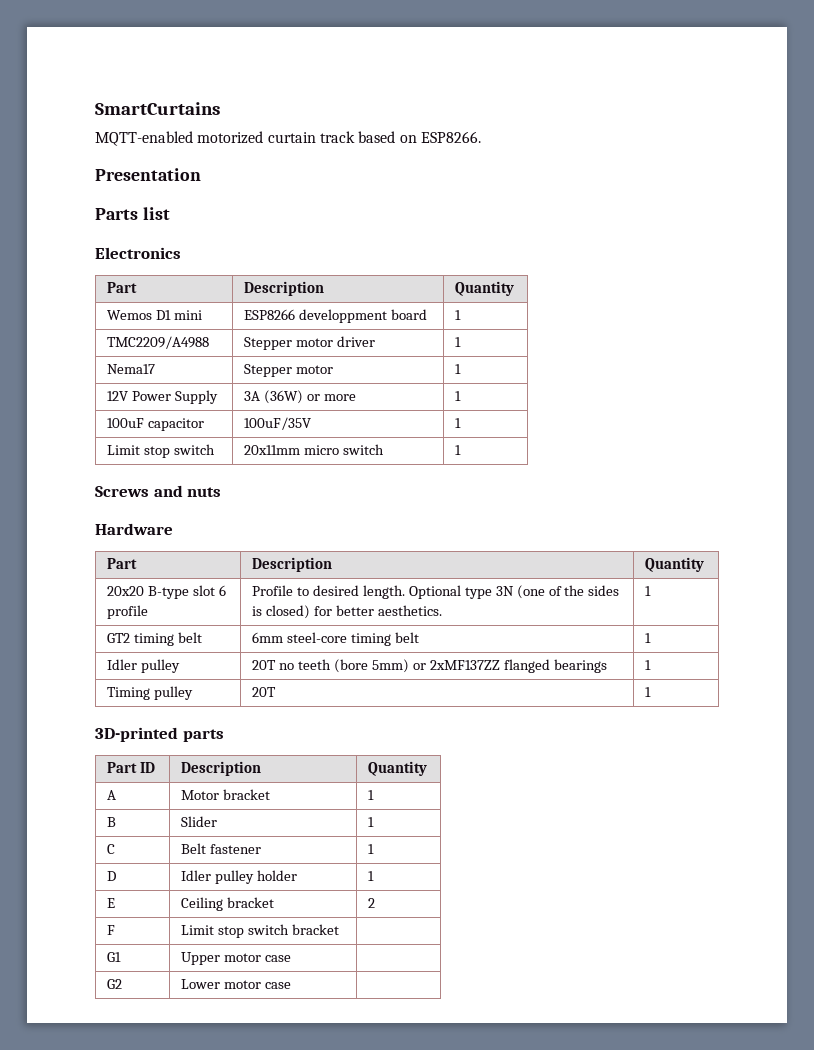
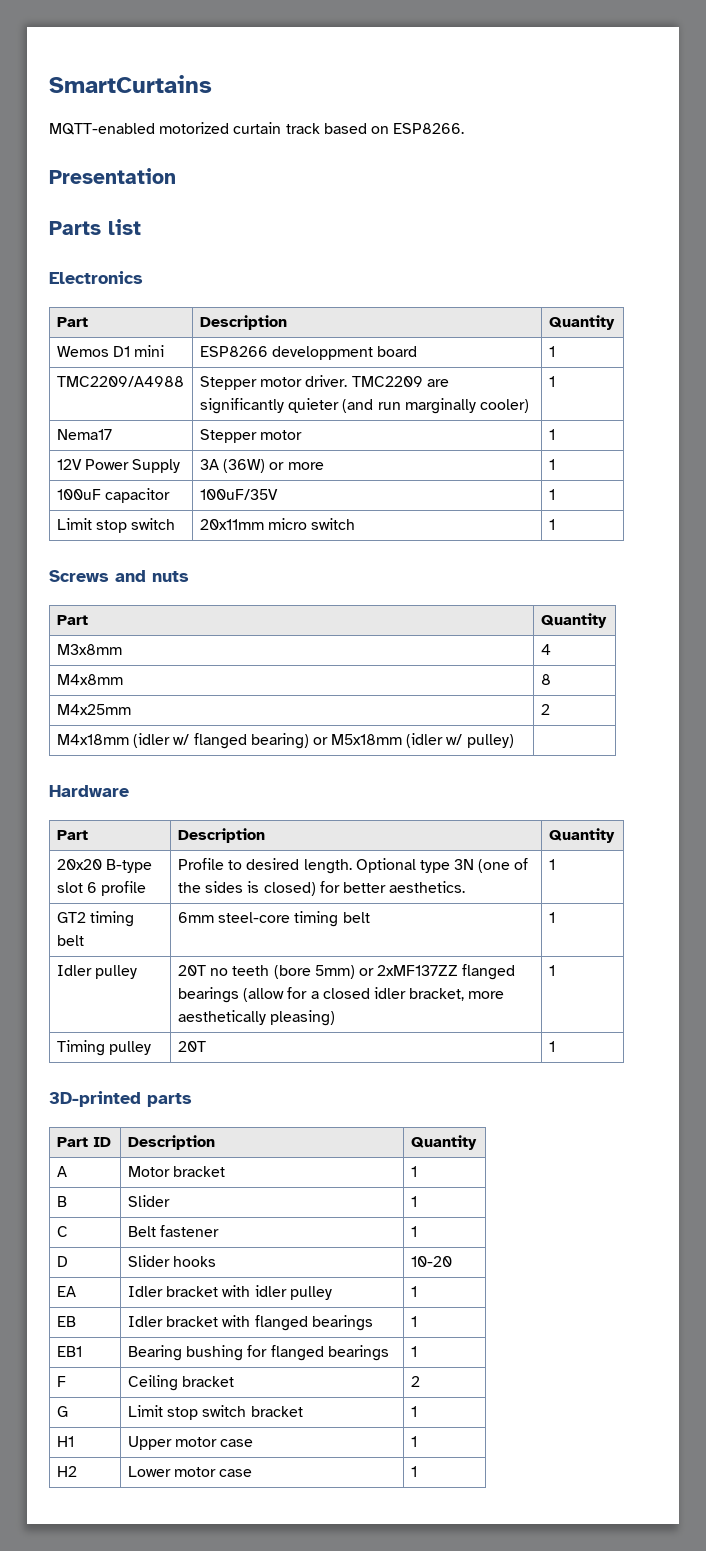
- TMC2209/A4988 | Stepper motor driver | 1
+ TMC2209/A4988 | Stepper motor driver. TMC2209 are significantly quieter (and run marginally cooler) | 1
+ Part | Quantity
+ M3x8mm | 4
+ M4x8mm | 8
+ M4x25mm | 2
+ M4x18mm (idler w/ flanged bearing) or M5x18mm (idler w/ pulley) |
- Idler pulley | 20T no teeth (bore 5mm) or 2xMF137ZZ flanged bearings | 1
+ Idler pulley | 20T no teeth (bore 5mm) or 2xMF137ZZ flanged bearings (allow for a closed idler bracket, more aesthetically pleasing) | 1
- D | Idler pulley holder | 1
- E | Ceiling bracket | 2
+ D | Slider hooks | 10-20
+ EA | Idler bracket with idler pulley | 1
+ EB | Idler bracket with flanged bearings | 1
+ EB1 | Bearing bushing for flanged bearings | 1
+ F | Ceiling bracket | 2
- F | Limit stop switch bracket |
- G1 | Upper motor case |
- G2 | Lower motor case |
+ G | Limit stop switch bracket | 1
+ H1 | Upper motor case | 1
+ H2 | Lower motor case | 1

